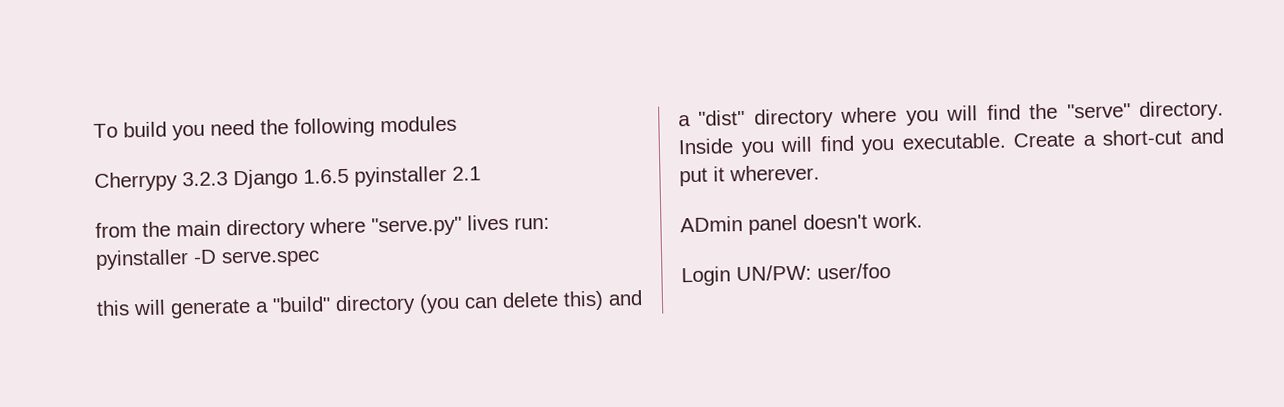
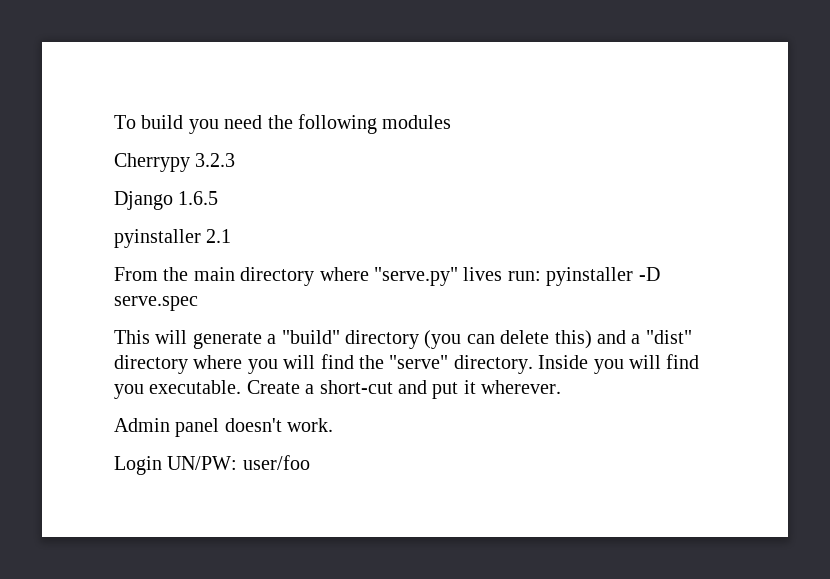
- Cherrypy 3.2.3 Django 1.6.5 pyinstaller 2.1
+ Cherrypy 3.2.3
+ Django 1.6.5
+ pyinstaller 2.1
- from the main directory where "serve.py" lives run: pyinstaller -D serve.spec
+ From the main directory where "serve.py" lives run: pyinstaller -D serve.spec
- this will generate a "build" directory (you can delete this) and a "dist" directory where you will find the "serve" directory.
+ This will generate a "build" directory (you can delete this) and a "dist" directory where you will find the "serve" directory.
- ADmin panel doesn't work.
+ Admin panel doesn't work.

